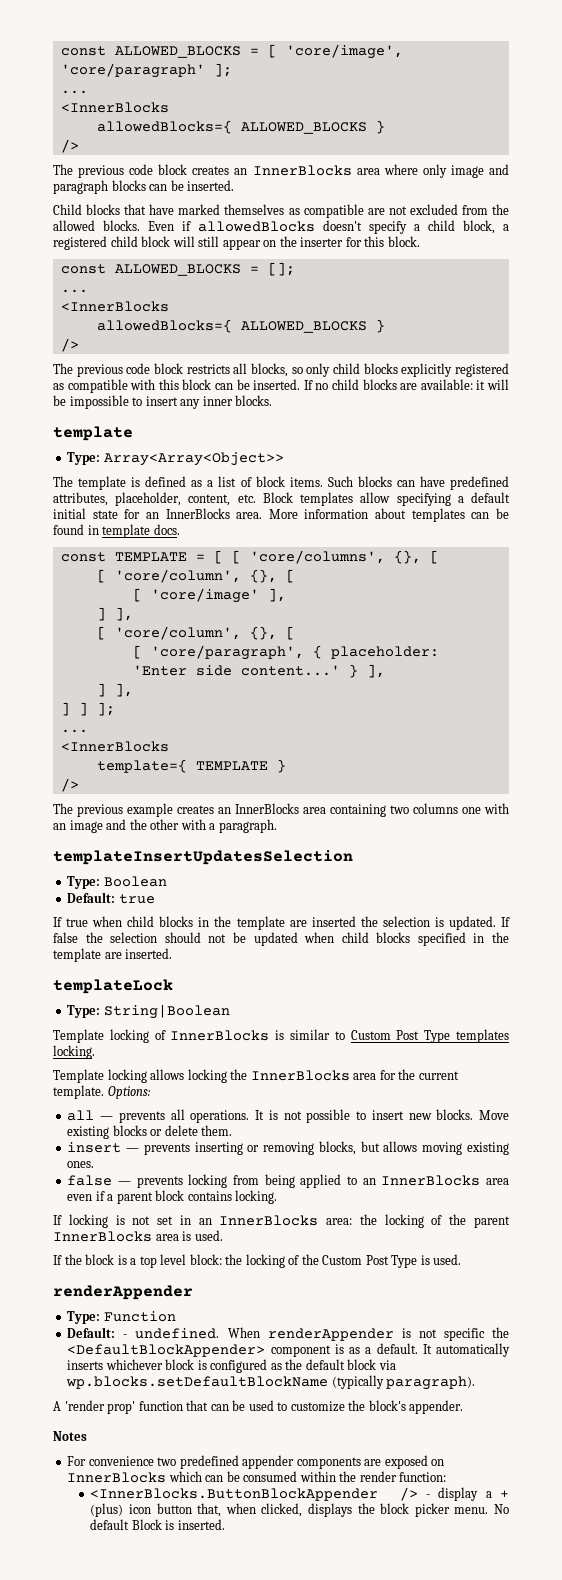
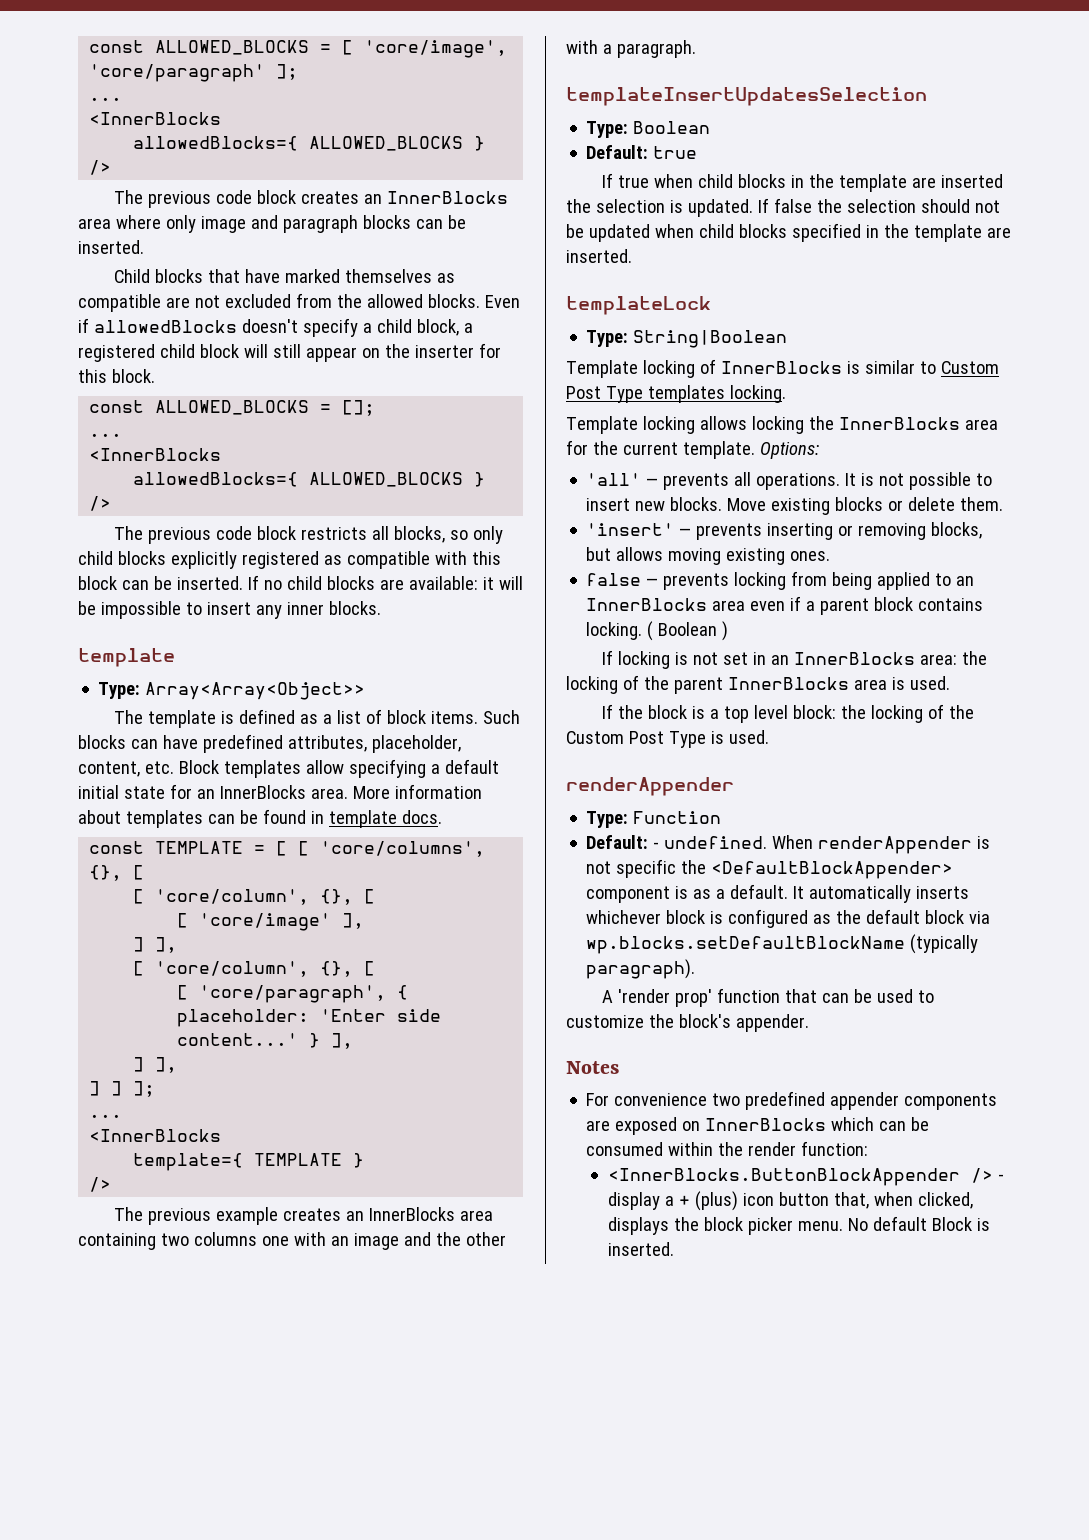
- all — prevents all operations.
+ 'all' — prevents all operations.
- insert — prevents inserting or removing blocks, but allows moving existing ones.
+ 'insert' — prevents inserting or removing blocks, but allows moving existing ones.
+ ( Boolean )

